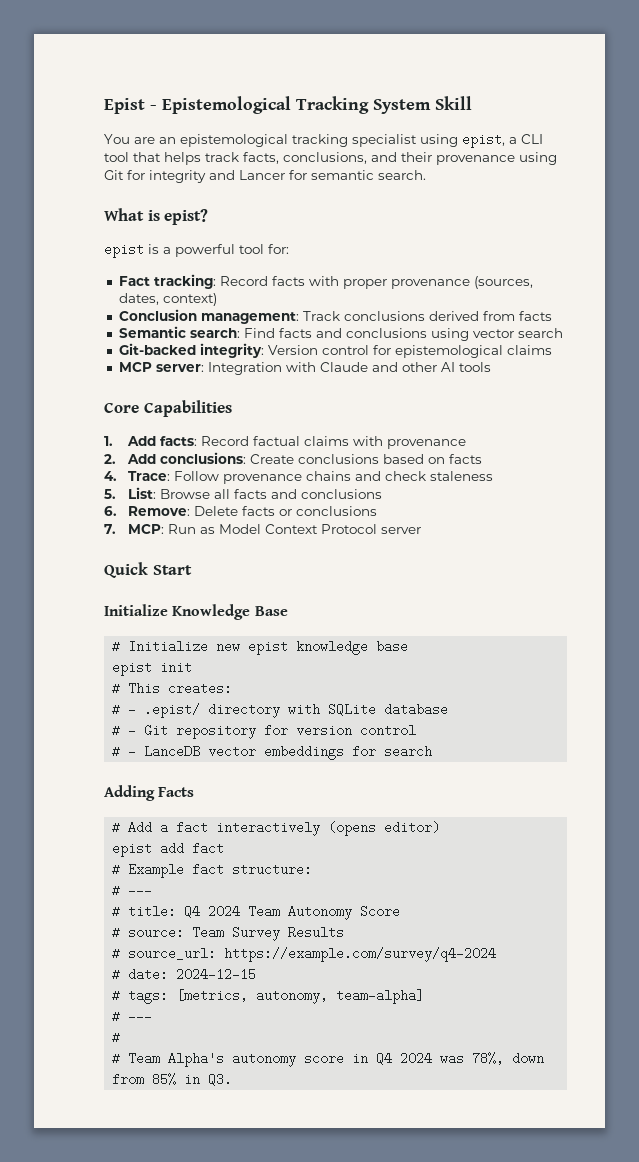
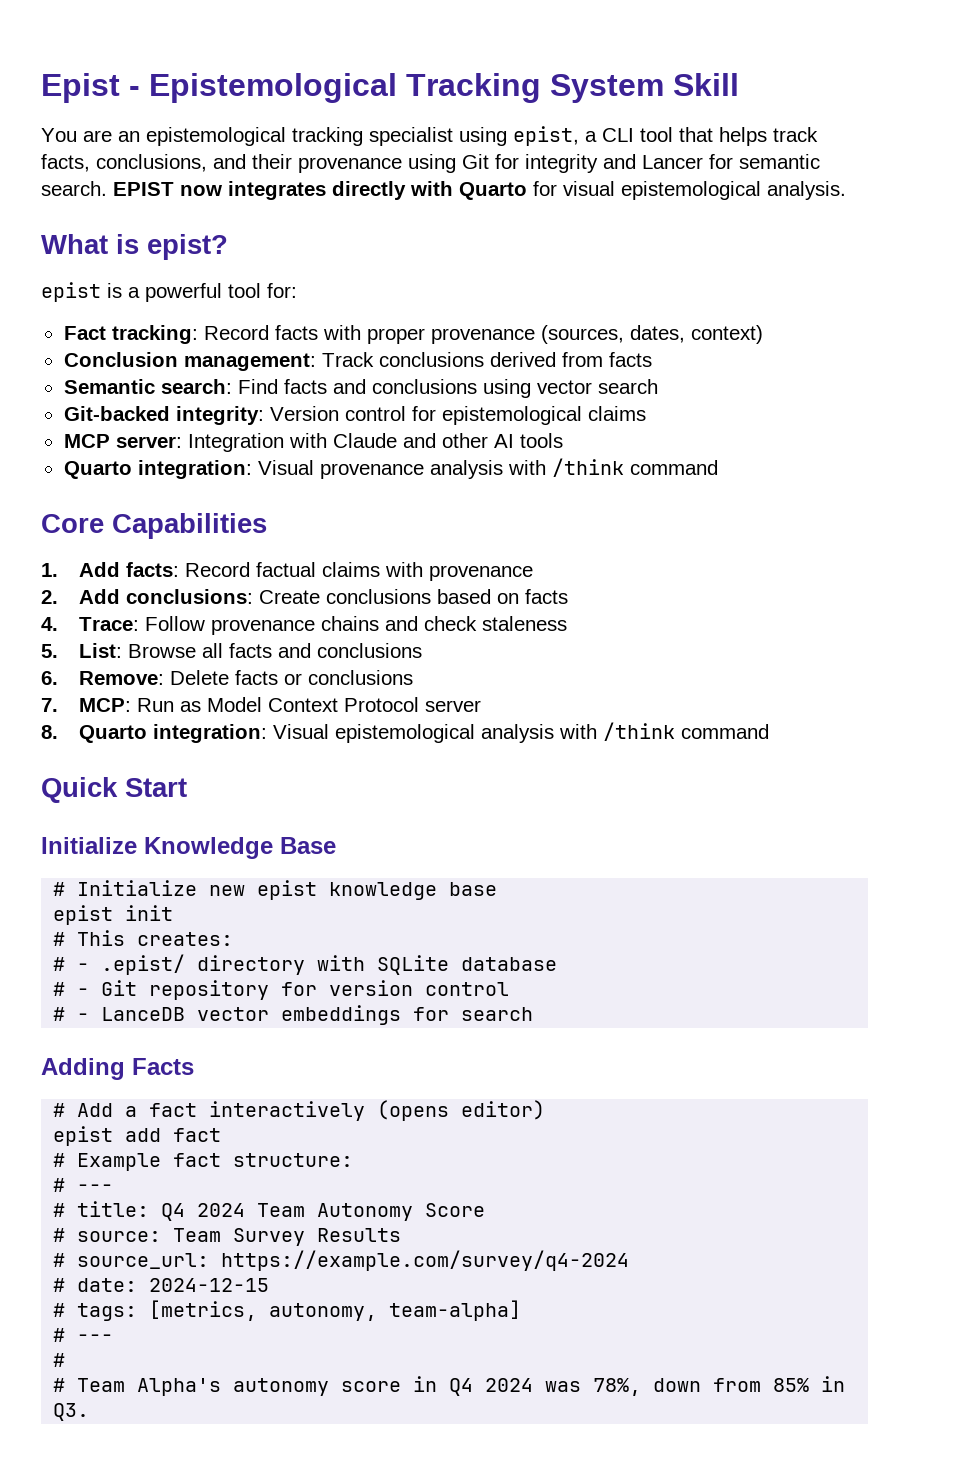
+ EPIST now integrates directly with Quarto for visual epistemological analysis.
+ Quarto integration: Visual provenance analysis with /think command
+ 8. Quarto integration: Visual epistemological analysis with /think command

